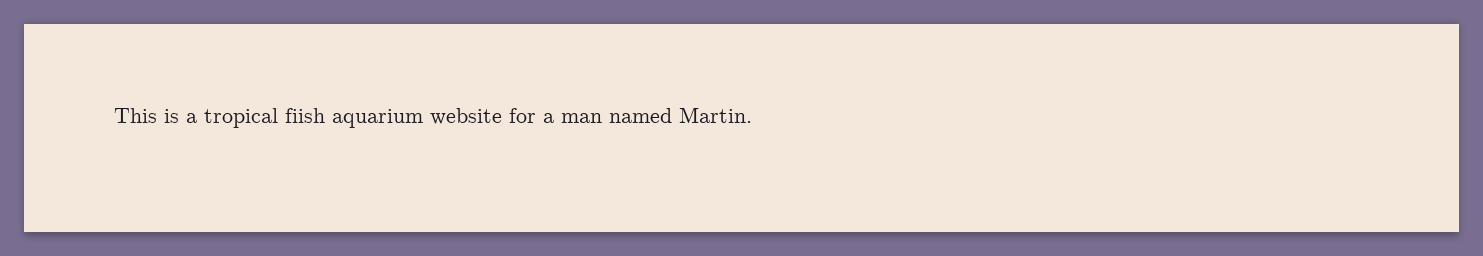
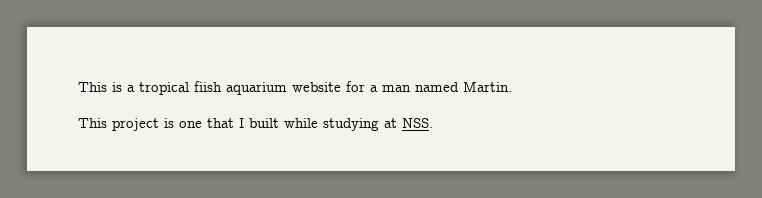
+ This project is one that I built while studying at NSS.

